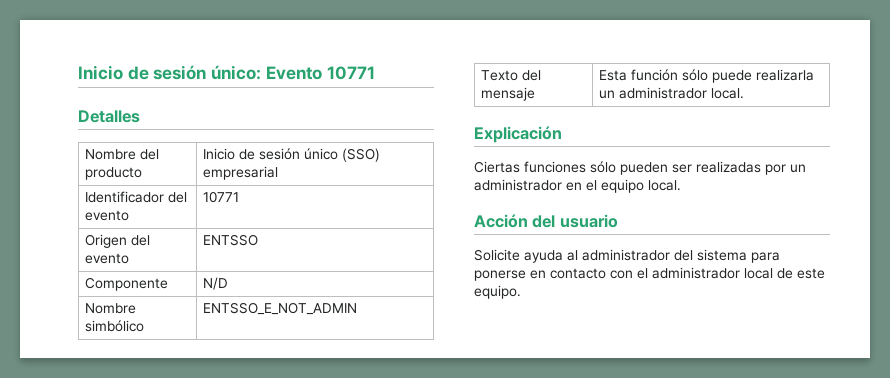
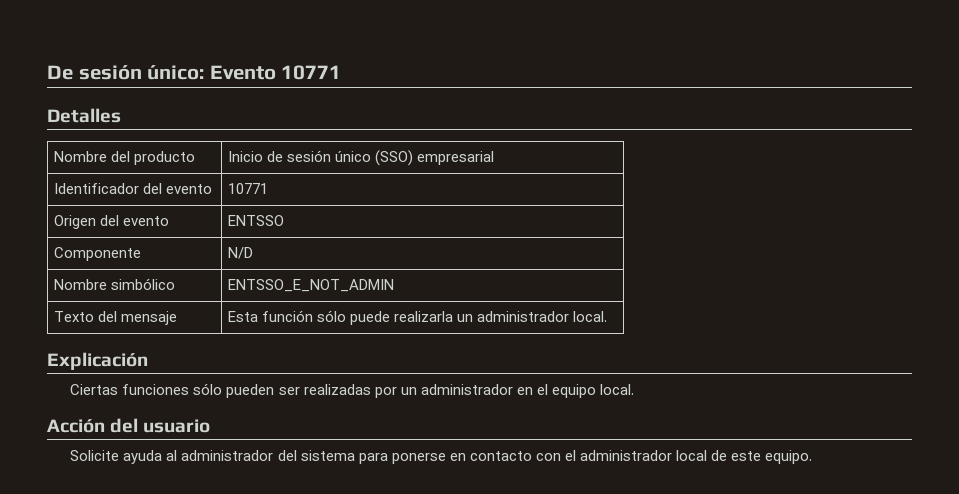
- Inicio de sesión único: Evento 10771
+ De sesión único: Evento 10771

